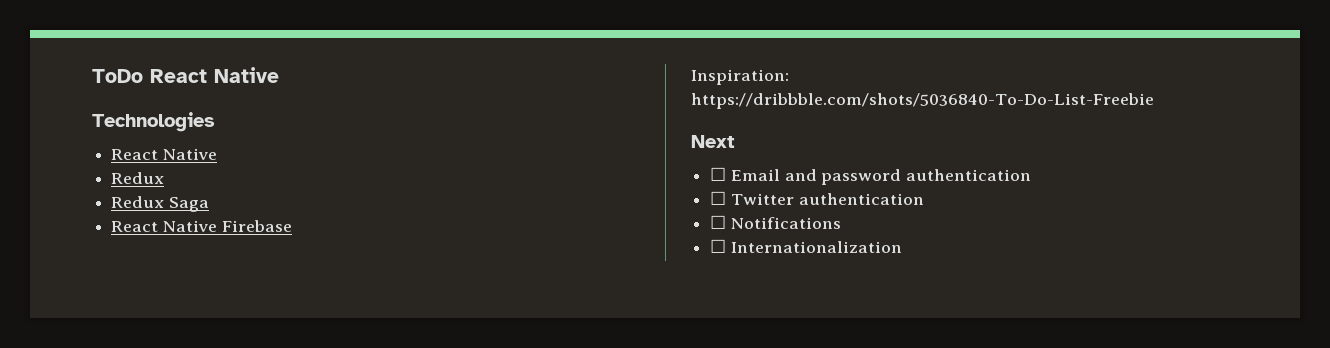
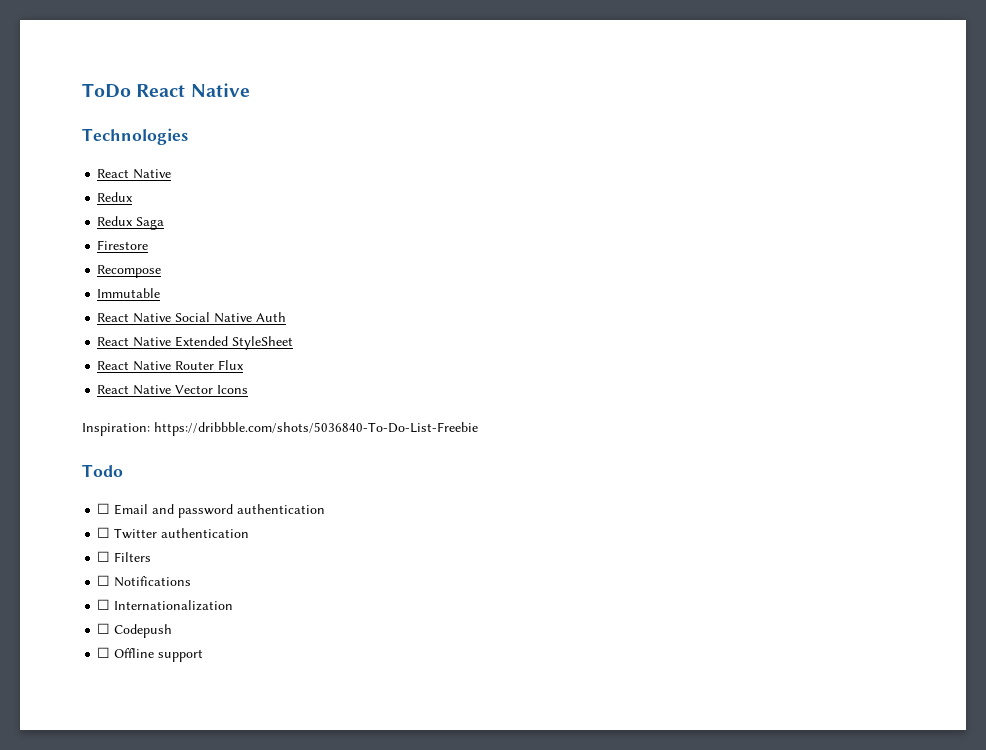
- React Native Firebase
+ Firestore
+ Recompose
+ Immutable
+ React Native Social Native Auth
+ React Native Extended StyleSheet
+ React Native Router Flux
+ React Native Vector Icons
- Next
+ Todo
+ ☐ Filters
+ ☐ Codepush
+ ☐ Offline support

